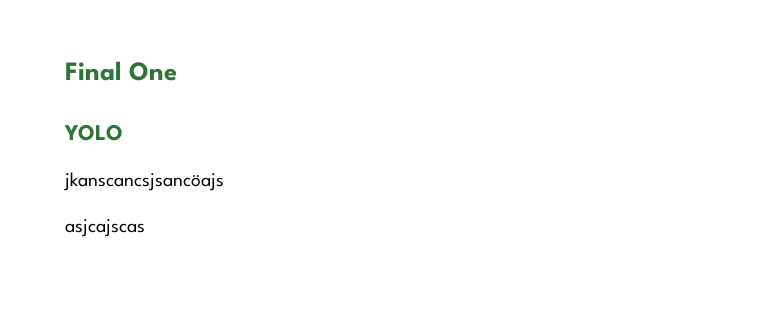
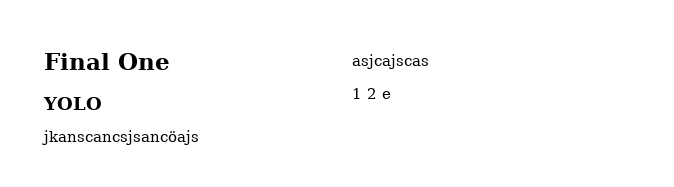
+ 1 2 e

